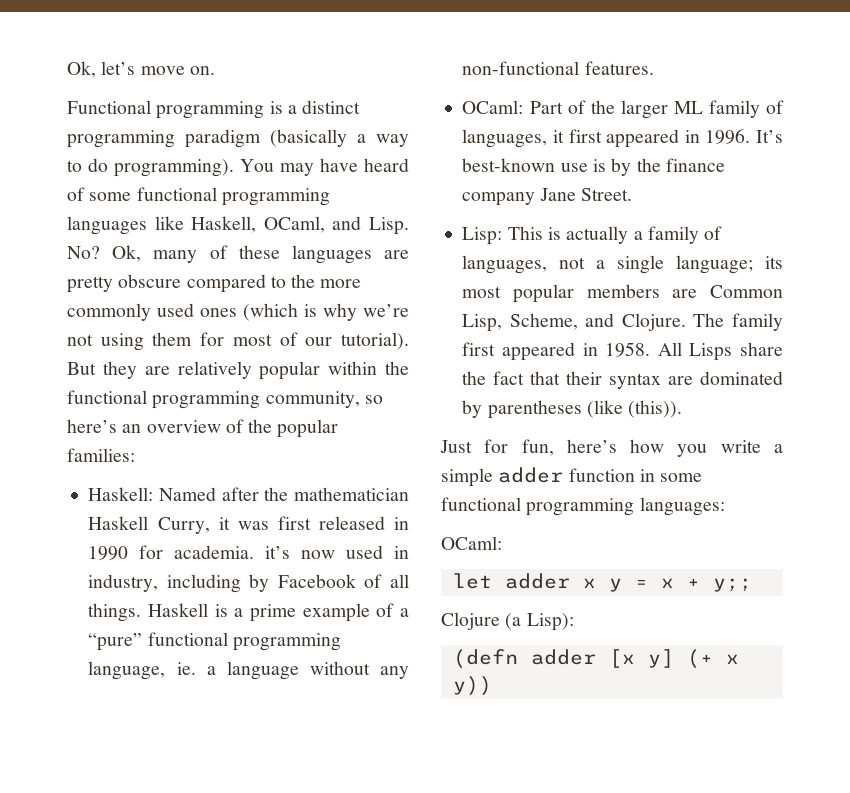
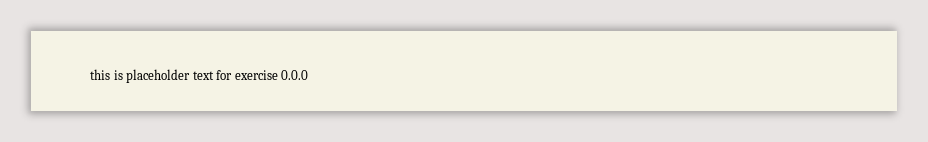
- Ok, let’s move on.
- Functional programming is a distinct programming paradigm (basically a way to do programming). You may have heard of some functional programming languages like Haskell, OCaml, and Lisp. No? Ok, many of these languages are pretty obscure compared to the more commonly used ones (which is why we’re not using them for most of our tutorial). But they are relatively popular within the functional programming community, so here’s an overview of the popular families:
- Haskell: Named after the mathematician Haskell Curry, it was first released in 1990 for academia. it’s now used in industry, including by Facebook of all things. Haskell is a prime example of a “pure” functional programming language, ie. a language without any non-functional features.
- OCaml: Part of the larger ML family of languages, it first appeared in 1996. It’s best-known use is by the finance company Jane Street.
- Lisp: This is actually a family of languages, not a single language; its most popular members are Common Lisp, Scheme, and Clojure. The family first appeared in 1958. All Lisps share the fact that their syntax are dominated by parentheses (like (this)).
- Just for fun, here’s how you write a simple adder function in some functional programming languages:
- OCaml:
- let adder x y = x + y;;
- Clojure (a Lisp):
- (defn adder [x y] (+ x y))
+ this is placeholder text for exercise 0.0.0

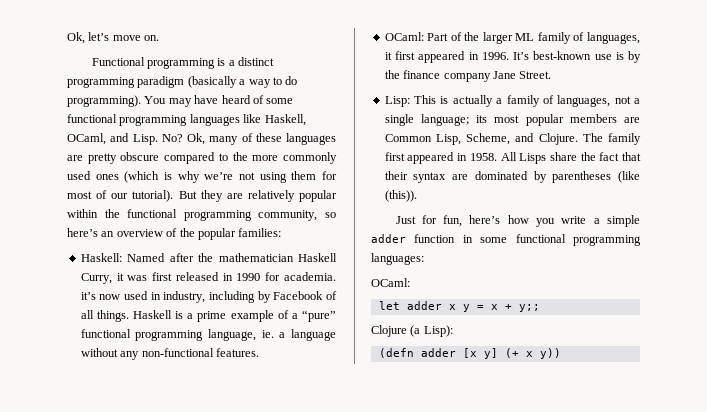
- this is placeholder text for exercise 0.0.0
+ Ok, let’s move on.
+ Functional programming is a distinct programming paradigm (basically a way to do programming). You may have heard of some functional programming languages like Haskell, OCaml, and Lisp. No? Ok, many of these languages are pretty obscure compared to the more commonly used ones (which is why we’re not using them for most of our tutorial). But they are relatively popular within the functional programming community, so here’s an overview of the popular families:
+ Haskell: Named after the mathematician Haskell Curry, it was first released in 1990 for academia. it’s now used in industry, including by Facebook of all things. Haskell is a prime example of a “pure” functional programming language, ie. a language without any non-functional features.
+ OCaml: Part of the larger ML family of languages, it first appeared in 1996. It’s best-known use is by the finance company Jane Street.
+ Lisp: This is actually a family of languages, not a single language; its most popular members are Common Lisp, Scheme, and Clojure. The family first appeared in 1958. All Lisps share the fact that their syntax are dominated by parentheses (like (this)).
+ Just for fun, here’s how you write a simple adder function in some functional programming languages:
+ OCaml:
+ let adder x y = x + y;;
+ Clojure (a Lisp):
+ (defn adder [x y] (+ x y))

